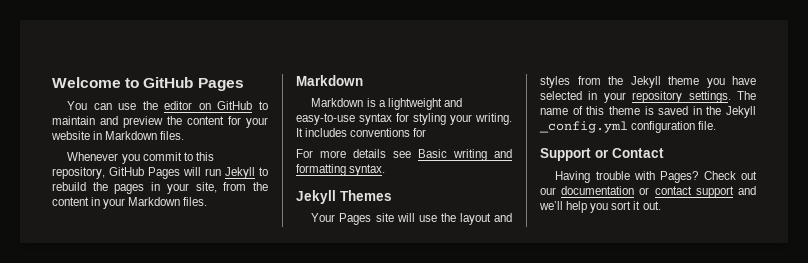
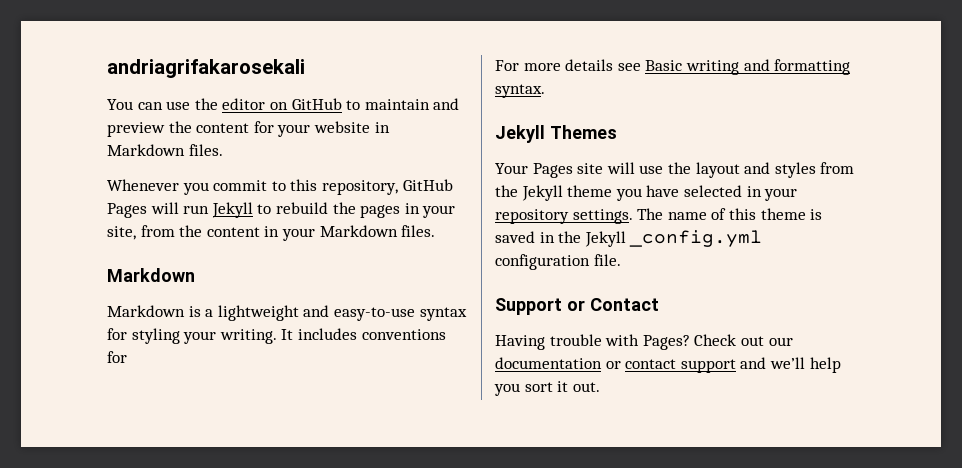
- Welcome to GitHub Pages
+ andriagrifakarosekali

